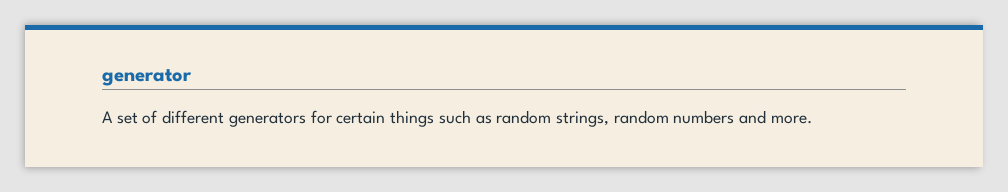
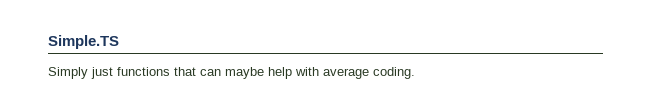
- generator
- A set of different generators for certain things such as random strings, random numbers and more.
+ Simple.TS
+ Simply just functions that can maybe help with average coding.

